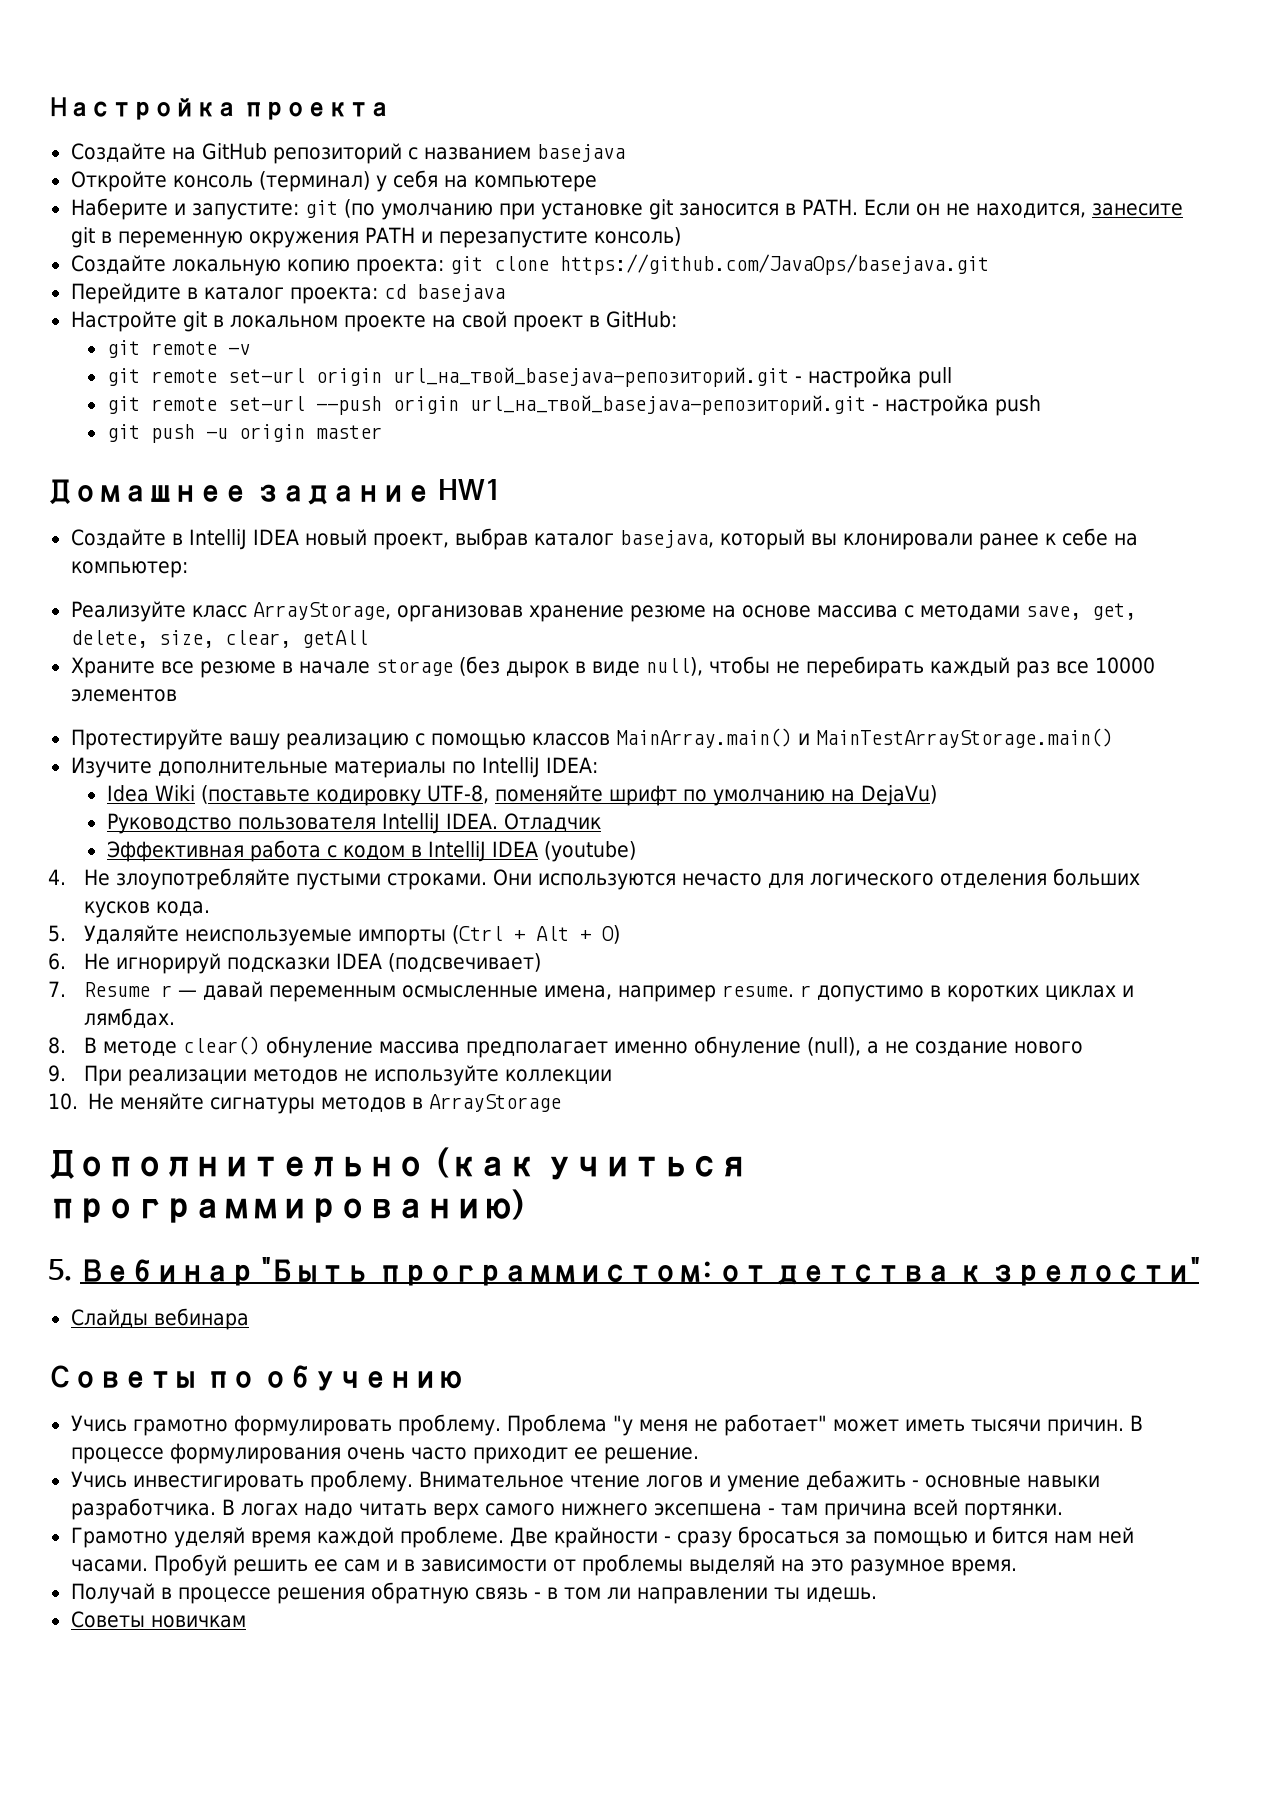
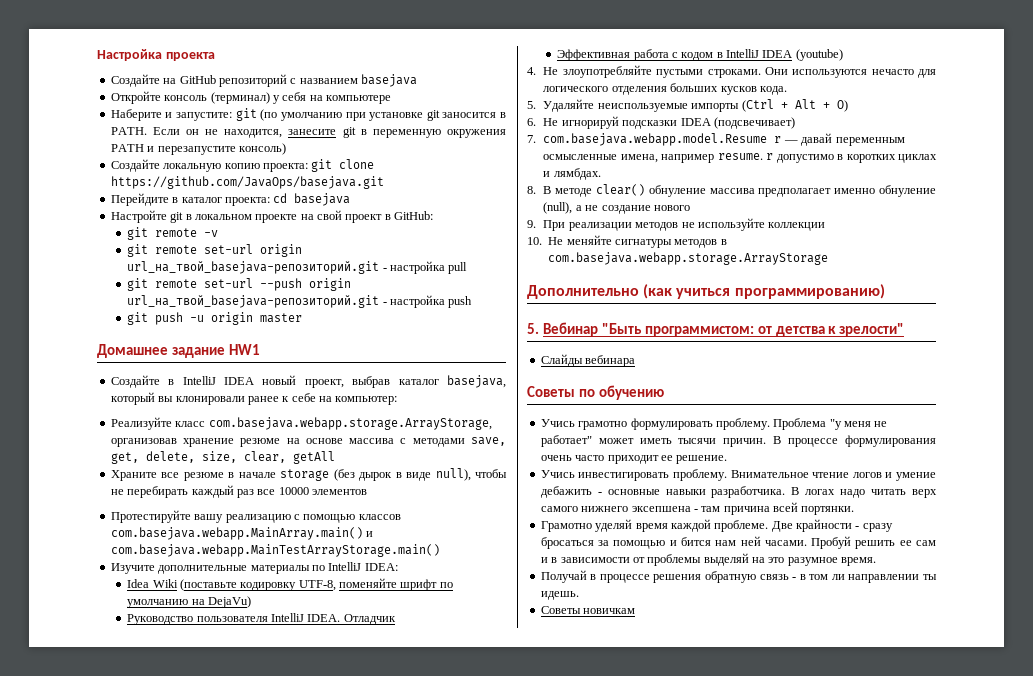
- Реализуйте класс ArrayStorage, организовав хранение резюме на основе массива с методами save, get, delete, size, clear, getAll
+ Реализуйте класс com.basejava.webapp.storage.ArrayStorage, организовав хранение резюме на основе массива с методами save, get, delete, size, clear, getAll
- Протестируйте вашу реализацию с помощью классов MainArray.main() и MainTestArrayStorage.main()
+ Протестируйте вашу реализацию с помощью классов com.basejava.webapp.MainArray.main() и com.basejava.webapp.MainTestArrayStorage.main()
- 7. Resume r — давай переменным осмысленные имена, например resume. r допустимо в коротких циклах и лямбдах.
+ 7. com.basejava.webapp.model.Resume r — давай переменным осмысленные имена, например resume. r допустимо в коротких циклах и лямбдах.
- 10. Не меняйте сигнатуры методов в ArrayStorage
+ 10. Не меняйте сигнатуры методов в com.basejava.webapp.storage.ArrayStorage

